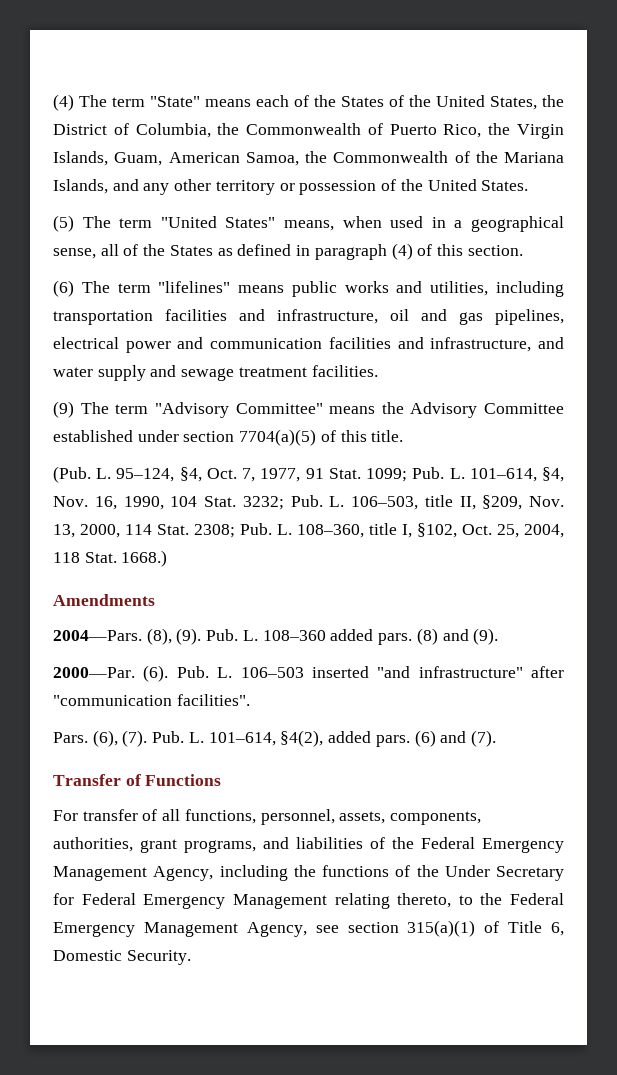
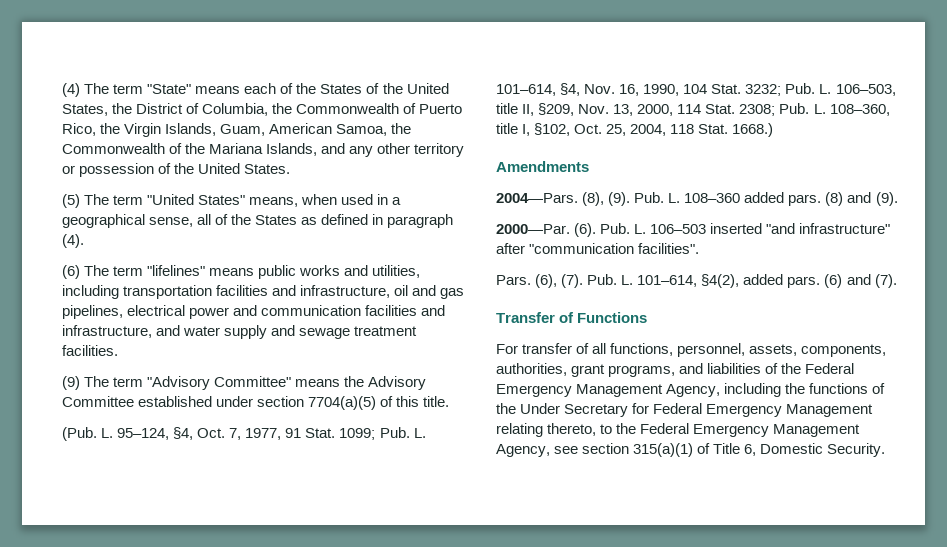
- (5) The term "United States" means, when used in a geographical sense, all of the States as defined in paragraph (4) of this section.
+ (5) The term "United States" means, when used in a geographical sense, all of the States as defined in paragraph (4).

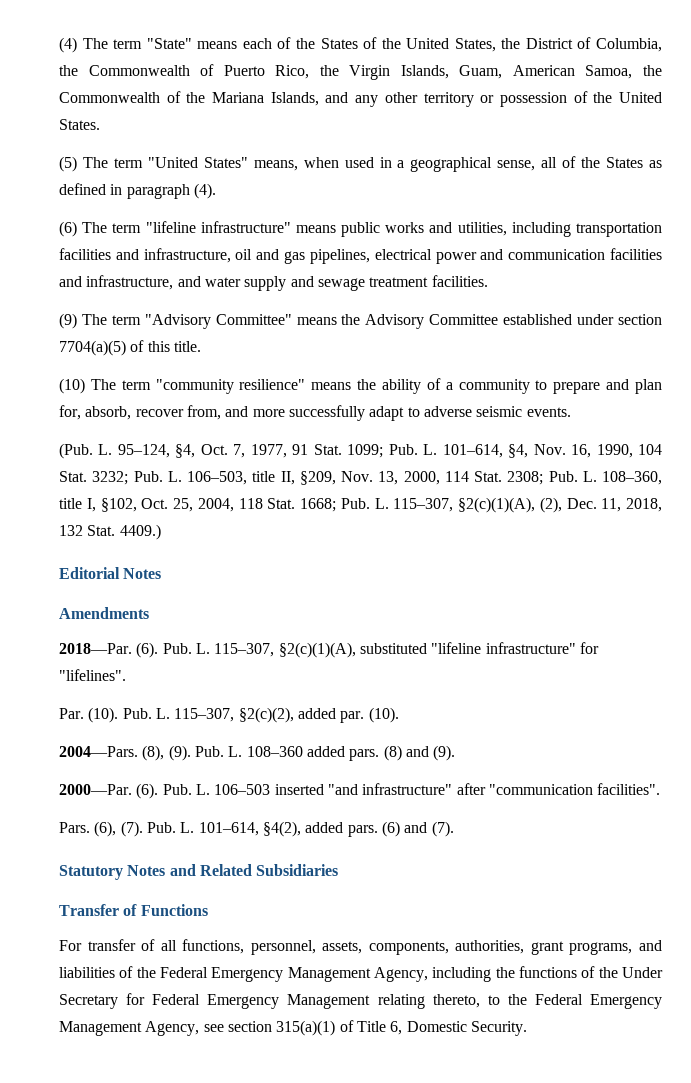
- (6) The term "lifelines" means public works and utilities, including transportation facilities and infrastructure, oil and gas pipelines, electrical power and communication facilities and infrastructure, and water supply and sewage treatment facilities.
+ (6) The term "lifeline infrastructure" means public works and utilities, including transportation facilities and infrastructure, oil and gas pipelines, electrical power and communication facilities and infrastructure, and water supply and sewage treatment facilities.
+ (10) The term "community resilience" means the ability of a community to prepare and plan for, absorb, recover from, and more successfully adapt to adverse seismic events.
- 1668.)
+ 1668; Pub. L. 115–307, §2(c)(1)(A), (2), Dec. 11, 2018, 132 Stat. 4409.)
+ Editorial Notes
  Amendments
+ 2018—Par. (6). Pub. L. 115–307, §2(c)(1)(A), substituted "lifeline infrastructure" for "lifelines".
+ Par. (10). Pub. L. 115–307, §2(c)(2), added par. (10).
+ Statutory Notes and Related Subsidiaries

